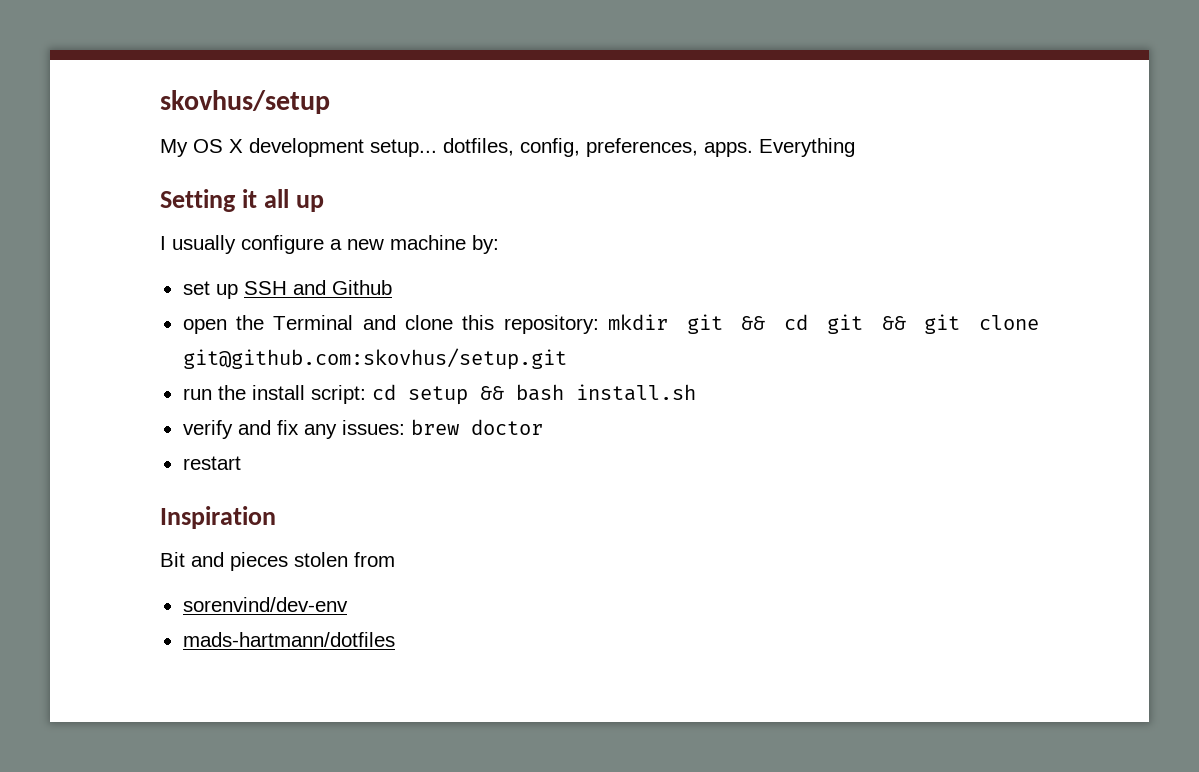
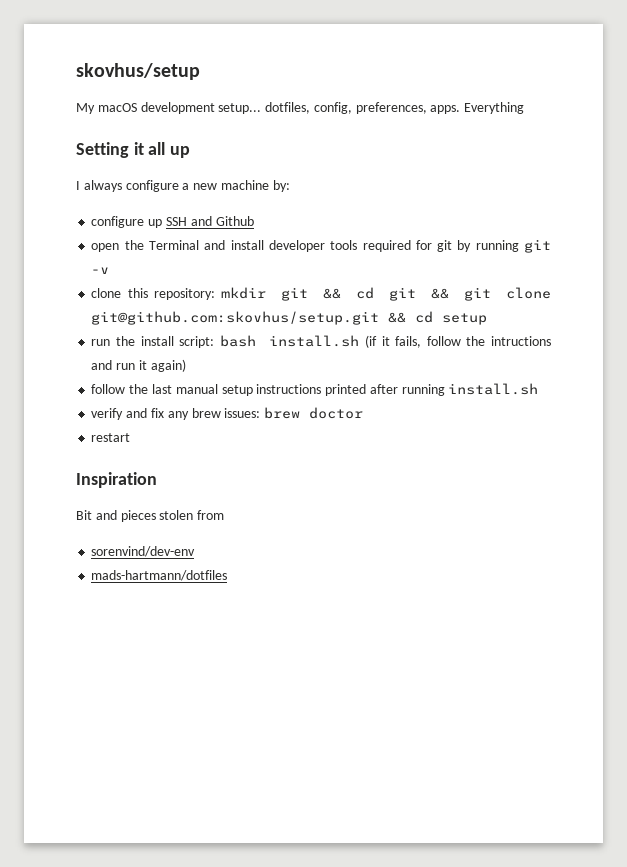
- My OS X development setup... dotfiles, config, preferences, apps.
+ My macOS development setup... dotfiles, config, preferences, apps.
- I usually configure a new machine by:
+ I always configure a new machine by:
- set up SSH and Github
+ configure up SSH and Github
- open the Terminal and clone this repository: mkdir git && cd git && git clone git@github.com:skovhus/setup.git
+ open the Terminal and install developer tools required for git by running git -v
+ clone this repository: mkdir git && cd git && git clone git@github.com:skovhus/setup.git && cd setup
- run the install script: cd setup && bash install.sh
+ run the install script: bash install.sh (if it fails, follow the intructions and run it again)
+ follow the last manual setup instructions printed after running install.sh
- verify and fix any issues: brew doctor
+ verify and fix any brew issues: brew doctor

